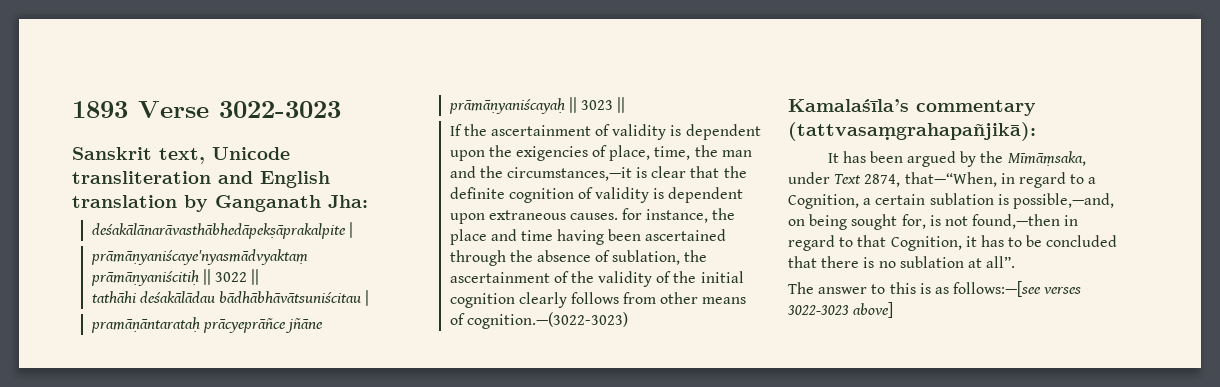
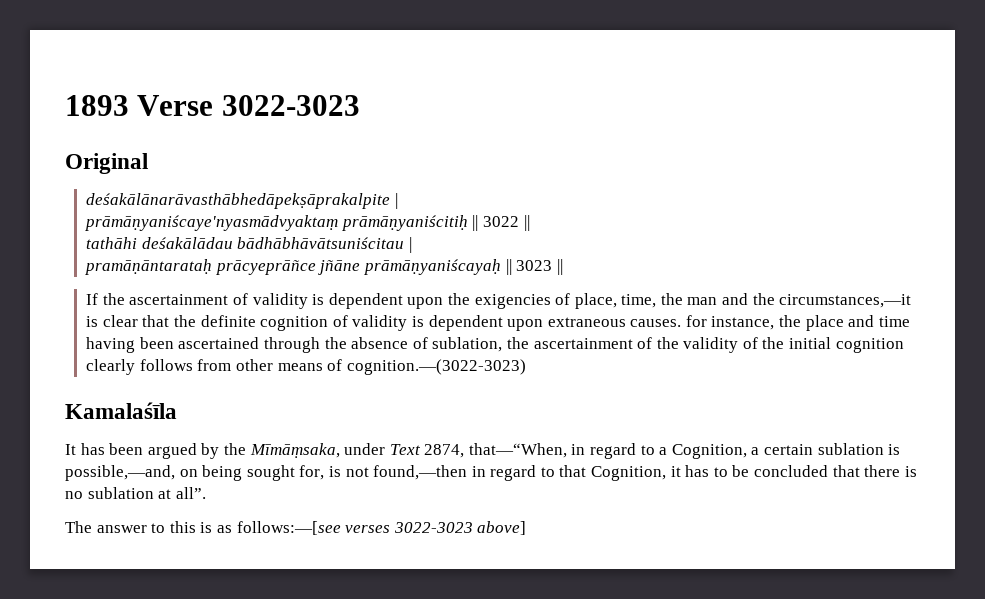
- Sanskrit text, Unicode transliteration and English translation by Ganganath Jha:
+ Original
- Kamalaśīla’s commentary (tattvasaṃgrahapañjikā):
+ Kamalaśīla

